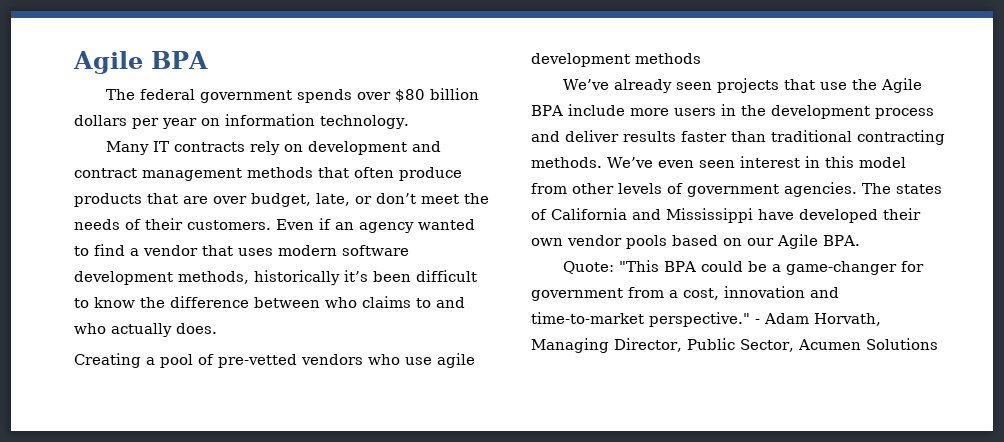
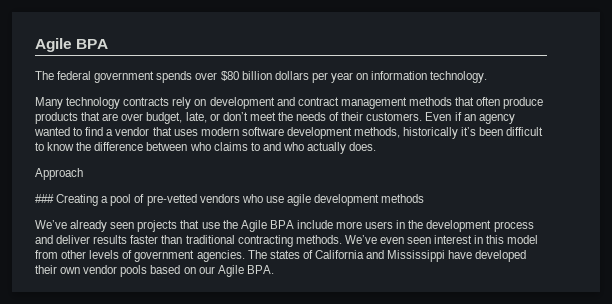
- Many IT contracts rely on development and contract management methods that often produce products that are over budget, late, or don’t meet the needs of their customers.
+ Many technology contracts rely on development and contract management methods that often produce products that are over budget, late, or don’t meet the needs of their customers.
- Creating a pool of pre-vetted vendors who use agile development methods
+ Approach
+ ### Creating a pool of pre-vetted vendors who use agile development methods
- Quote: "This BPA could be a game-changer for government from a cost, innovation and time-to-market perspective." - Adam Horvath, Managing Director, Public Sector, Acumen Solutions

